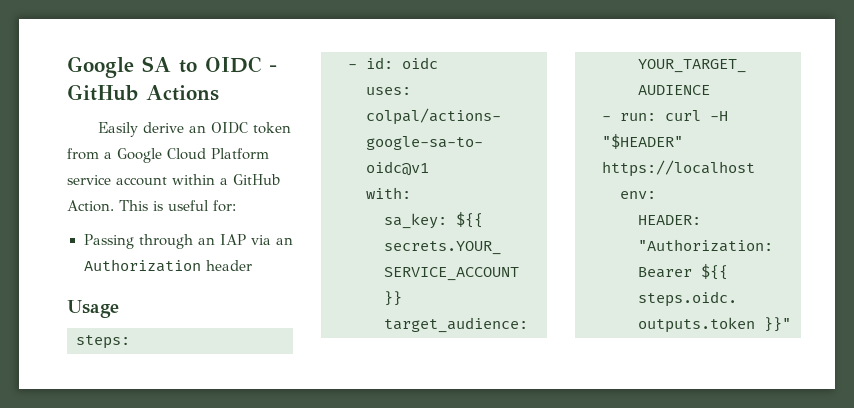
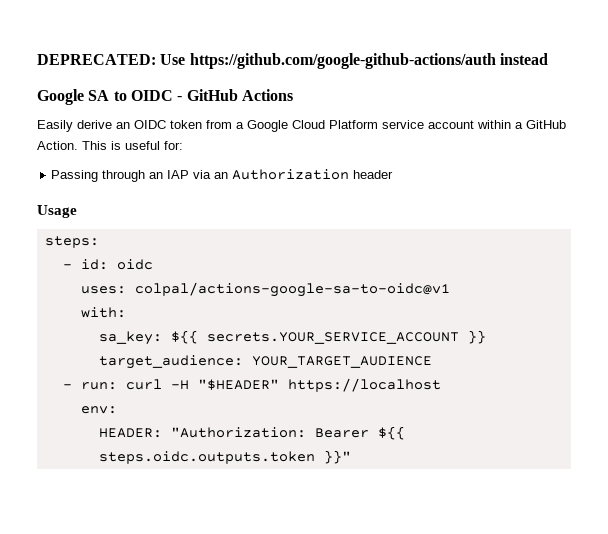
+ DEPRECATED: Use https://github.com/google-github-actions/auth instead

